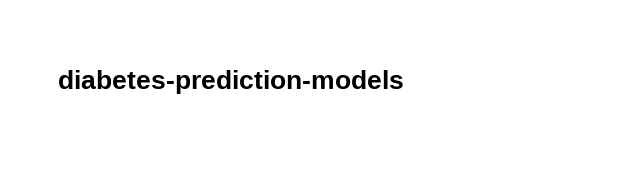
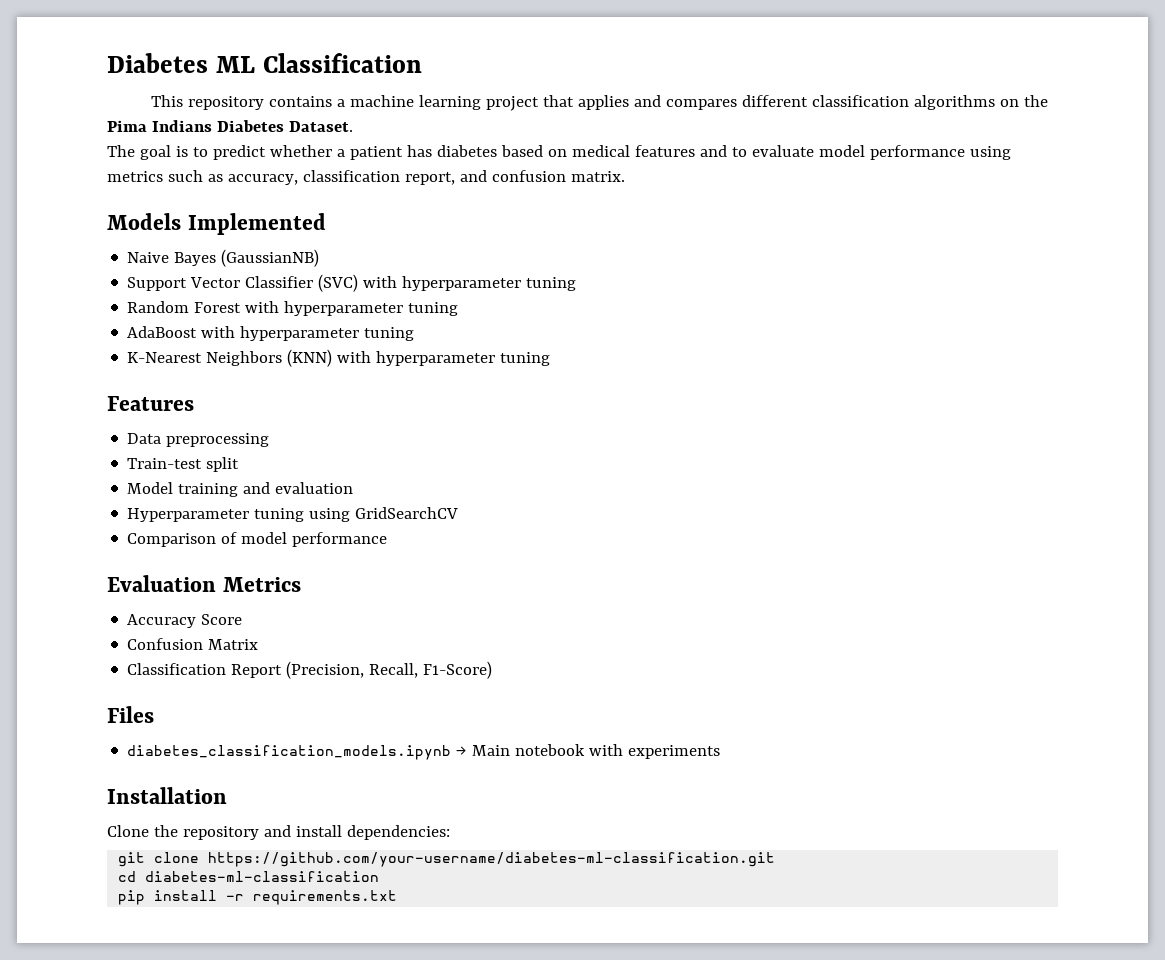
- diabetes-prediction-models
+ Diabetes ML Classification
+ This repository contains a machine learning project that applies and compares different classification algorithms on the Pima Indians Diabetes Dataset.
+ The goal is to predict whether a patient has diabetes based on medical features and to evaluate model performance using metrics such as accuracy, classification report, and confusion matrix.
+ Models Implemented
+ Naive Bayes (GaussianNB)
+ Support Vector Classifier (SVC) with hyperparameter tuning
+ Random Forest with hyperparameter tuning
+ AdaBoost with hyperparameter tuning
+ K-Nearest Neighbors (KNN) with hyperparameter tuning
+ Features
+ Data preprocessing
+ Train-test split
+ Model training and evaluation
+ Hyperparameter tuning using GridSearchCV
+ Comparison of model performance
+ Evaluation Metrics
+ Accuracy Score
+ Confusion Matrix
+ Classification Report (Precision, Recall, F1-Score)
+ Files
+ diabetes_classification_models.ipynb → Main notebook with experiments
+ Installation
+ Clone the repository and install dependencies:
+ git clone https://github.com/your-username/diabetes-ml-classification.git
+ cd diabetes-ml-classification
+ pip install -r requirements.txt

